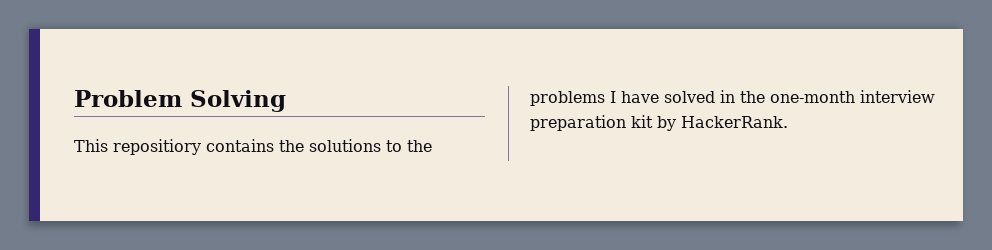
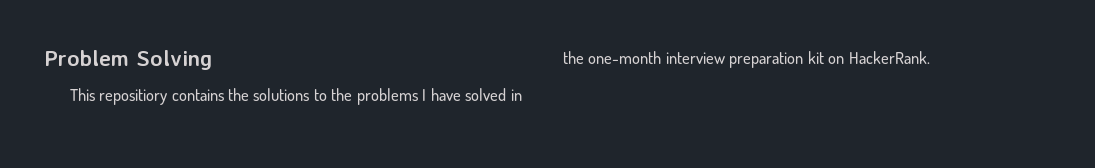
- This repositiory contains the solutions to the problems I have solved in the one-month interview preparation kit by HackerRank.
+ This repositiory contains the solutions to the problems I have solved in the one-month interview preparation kit on HackerRank.

